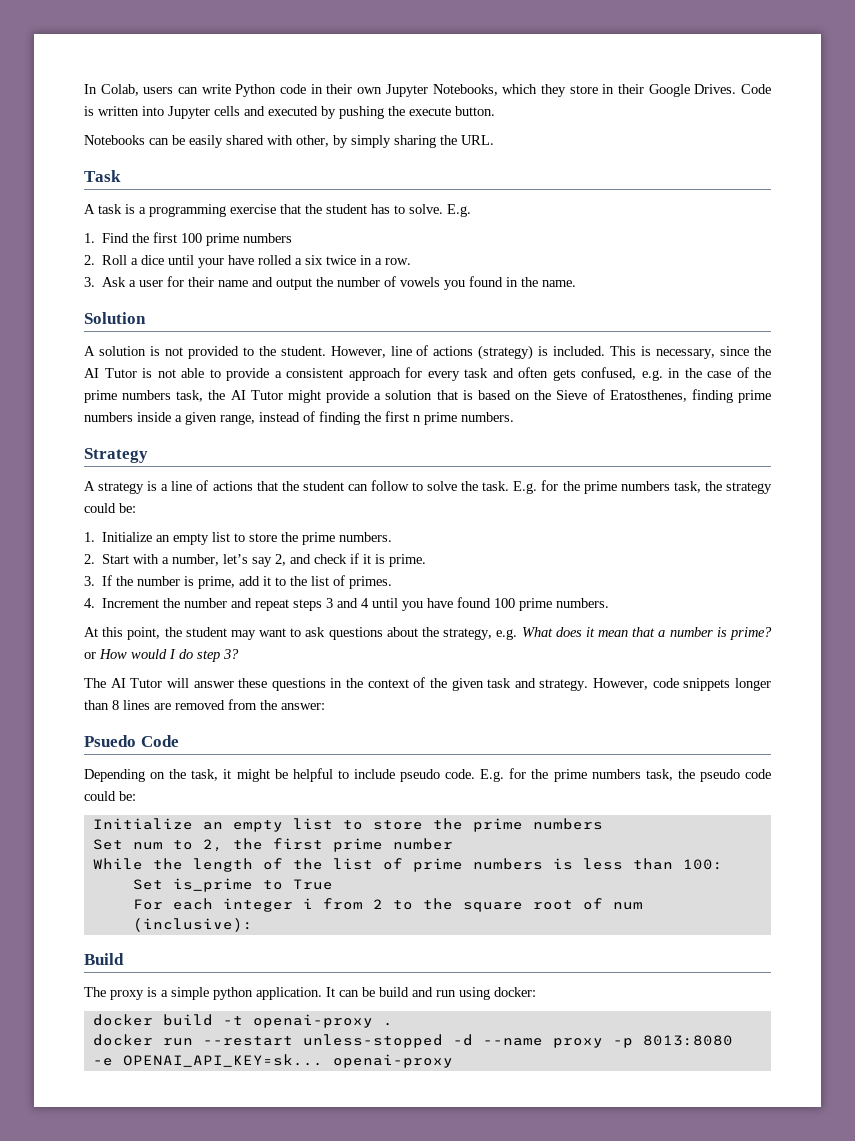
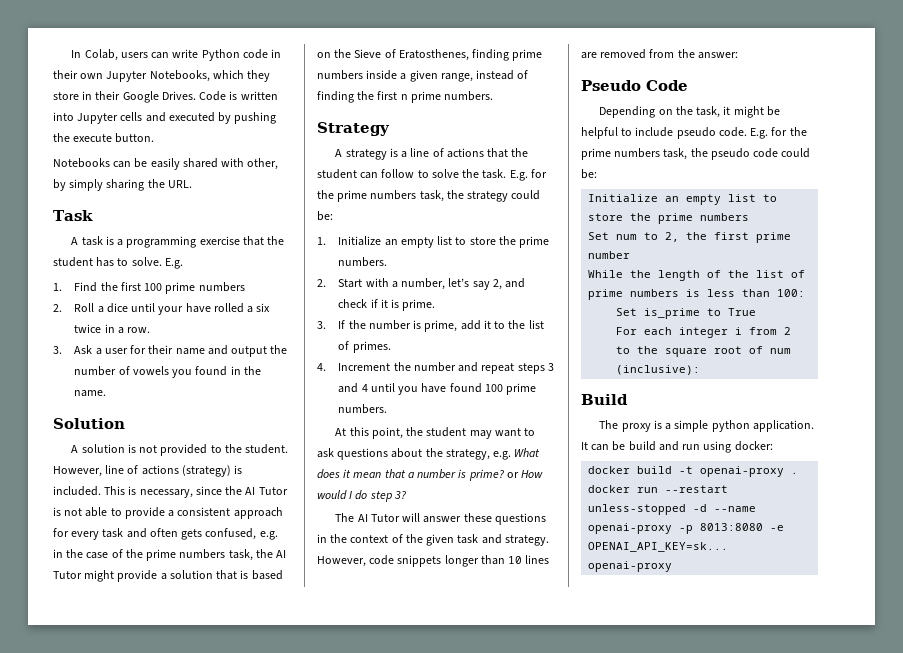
- However, code snippets longer than 8 lines are removed from the answer:
+ However, code snippets longer than 10 lines are removed from the answer:
- Psuedo Code
+ Pseudo Code
- docker run --restart unless-stopped -d --name proxy -p 8013:8080 -e OPENAI_API_KEY=sk... openai-proxy
+ docker run --restart unless-stopped -d --name openai-proxy -p 8013:8080 -e OPENAI_API_KEY=sk... openai-proxy

